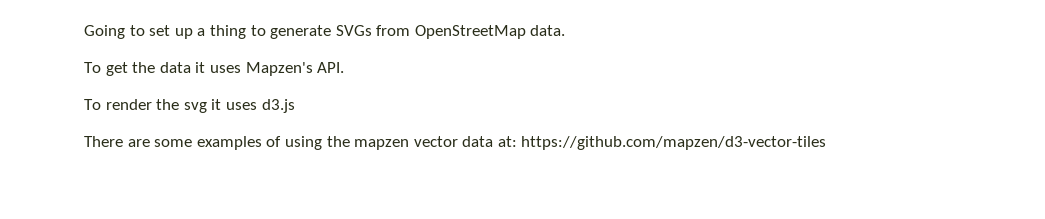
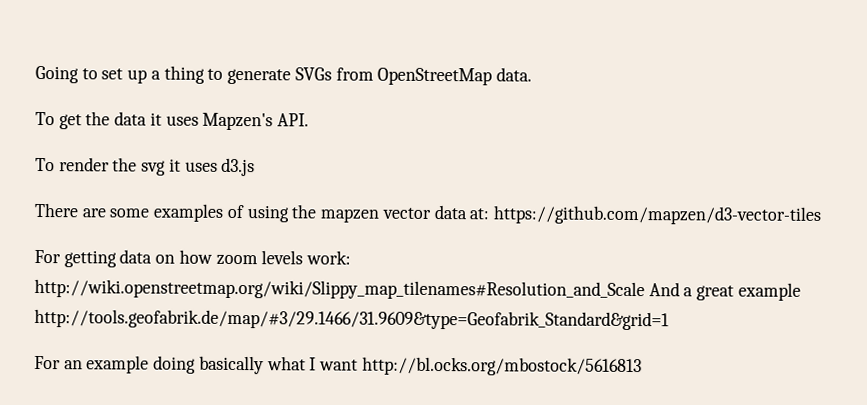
+ For getting data on how zoom levels work: http://wiki.openstreetmap.org/wiki/Slippy_map_tilenames#Resolution_and_Scale And a great example http://tools.geofabrik.de/map/#3/29.1466/31.9609&type=Geofabrik_Standard&grid=1
+ For an example doing basically what I want http://bl.ocks.org/mbostock/5616813

